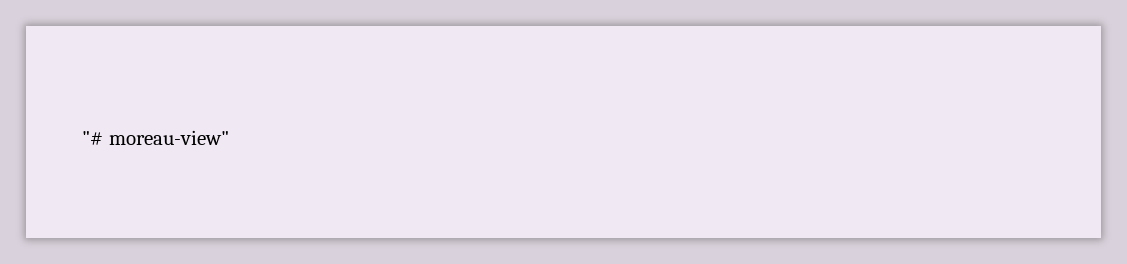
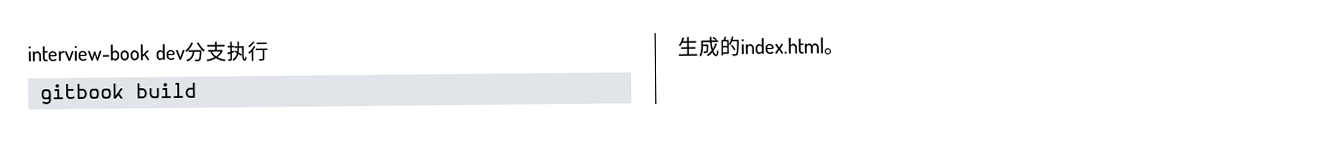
- "# moreau-view"
+ interview-book dev分支执行
+ gitbook build
+ 生成的index.html。

